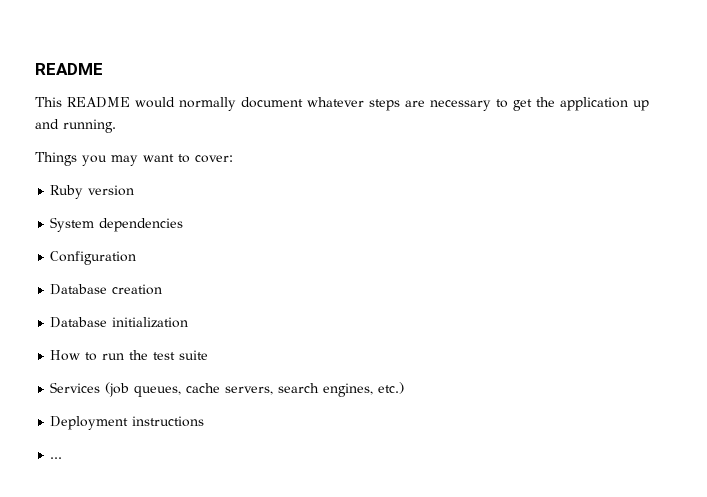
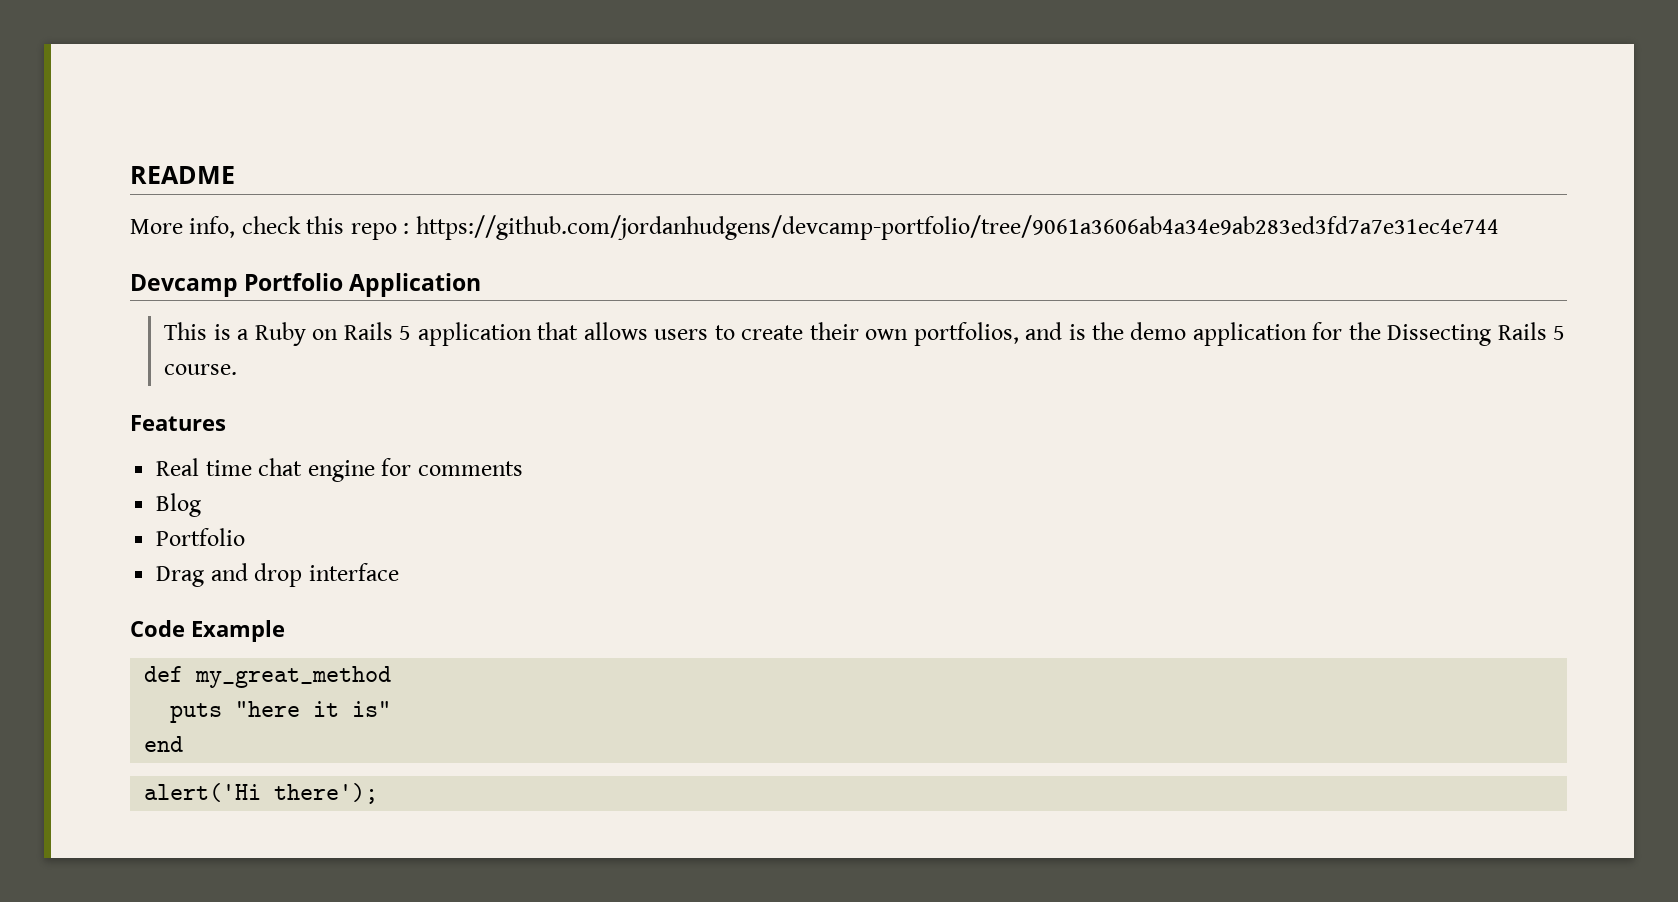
- This README would normally document whatever steps are necessary to get the application up and running.
- Things you may want to cover:
- Ruby version
- System dependencies
- Configuration
- Database creation
- Database initialization
- How to run the test suite
- Services (job queues, cache servers, search engines, etc.)
- Deployment instructions
- ...
+ More info, check this repo : https://github.com/jordanhudgens/devcamp-portfolio/tree/9061a3606ab4a34e9ab283ed3fd7a7e31ec4e744
+ Devcamp Portfolio Application
+ This is a Ruby on Rails 5 application that allows users to create their own portfolios, and is the demo application for the Dissecting Rails 5 course.
+ Features
+ Real time chat engine for comments
+ Blog
+ Portfolio
+ Drag and drop interface
+ Code Example
+ def my_great_method
+ puts "here it is"
+ end
+ alert('Hi there');

